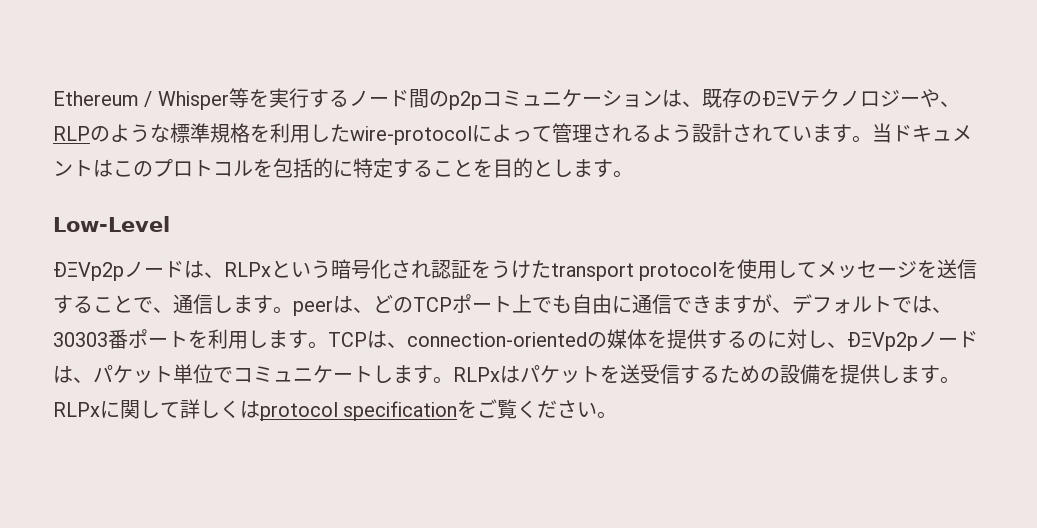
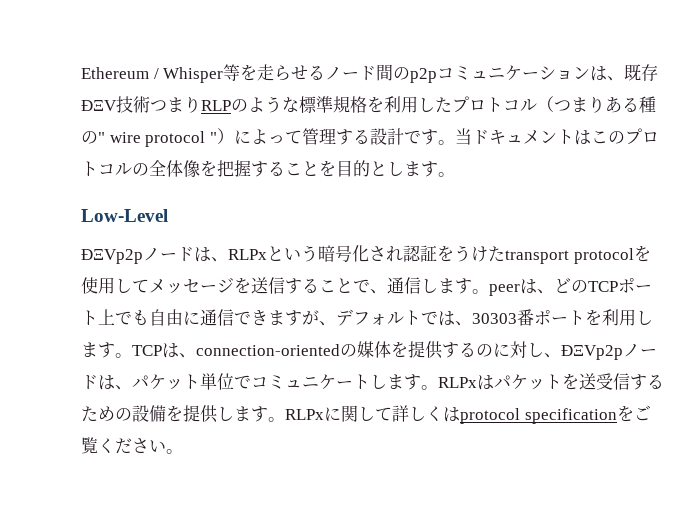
- Ethereum / Whisper等を実行するノード間のp2pコミュニケーションは、既存のÐΞVテクノロジーや、RLPのような標準規格を利用したwire-protocolによって管理されるよう設計されています。
+ Ethereum / Whisper等を走らせるノード間のp2pコミュニケーションは、既存ÐΞV技術つまりRLPのような標準規格を利用したプロトコル（つまりある種の" wire protocol "）によって管理する設計です。
- 当ドキュメントはこのプロトコルを包括的に特定することを目的とします。
+ 当ドキュメントはこのプロトコルの全体像を把握することを目的とします。

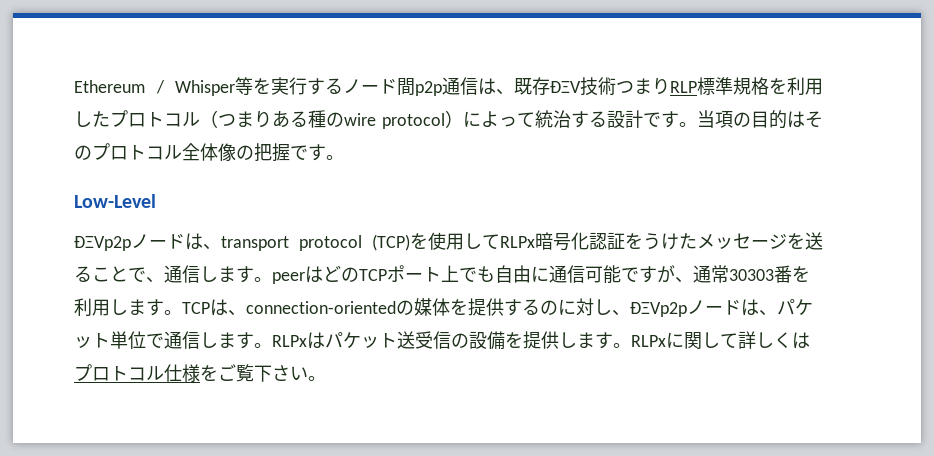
- Ethereum / Whisper等を走らせるノード間のp2pコミュニケーションは、既存ÐΞV技術つまりRLPのような標準規格を利用したプロトコル（つまりある種の" wire protocol "）によって管理する設計です。
+ Ethereum / Whisper等を実行するノード間p2p通信は、既存ÐΞV技術つまりRLP標準規格を利用したプロトコル（つまりある種のwire protocol）によって統治する設計です。
- 当ドキュメントはこのプロトコルの全体像を把握することを目的とします。
+ 当項の目的はそのプロトコル全体像の把握です。
- ÐΞVp2pノードは、RLPxという暗号化され認証をうけたtransport protocolを使用してメッセージを送信することで、通信します。peerは、どのTCPポート上でも自由に通信できますが、デフォルトでは、30303番ポートを利用します。
+ ÐΞVp2pノードは、transport protocol (TCP)を使用してRLPx暗号化認証をうけたメッセージを送ることで、通信します。peerはどのTCPポート上でも自由に通信可能ですが、通常30303番を利用します。
- TCPは、connection-orientedの媒体を提供するのに対し、ÐΞVp2pノードは、パケット単位でコミュニケートします。
+ TCPは、connection-orientedの媒体を提供するのに対し、ÐΞVp2pノードは、パケット単位で通信します。
- RLPxはパケットを送受信するための設備を提供します。
+ RLPxはパケット送受信の設備を提供します。
- RLPxに関して詳しくはprotocol specificationをご覧ください。
+ RLPxに関して詳しくはプロトコル仕様をご覧下さい。

